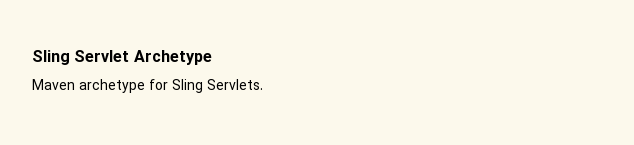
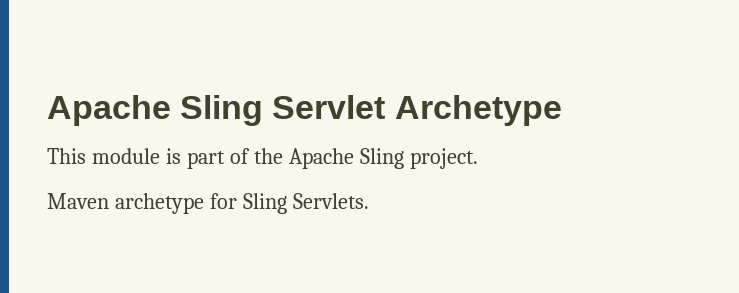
- Sling Servlet Archetype
+ Apache Sling Servlet Archetype
+ This module is part of the Apache Sling project.

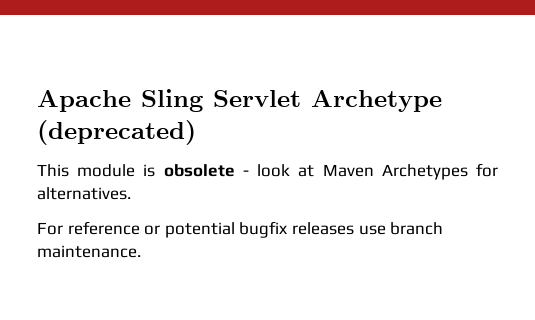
- Apache Sling Servlet Archetype
+ Apache Sling Servlet Archetype (deprecated)
- This module is part of the Apache Sling project.
- Maven archetype for Sling Servlets.
+ This module is obsolete - look at Maven Archetypes for alternatives.
+ For reference or potential bugfix releases use branch maintenance.

